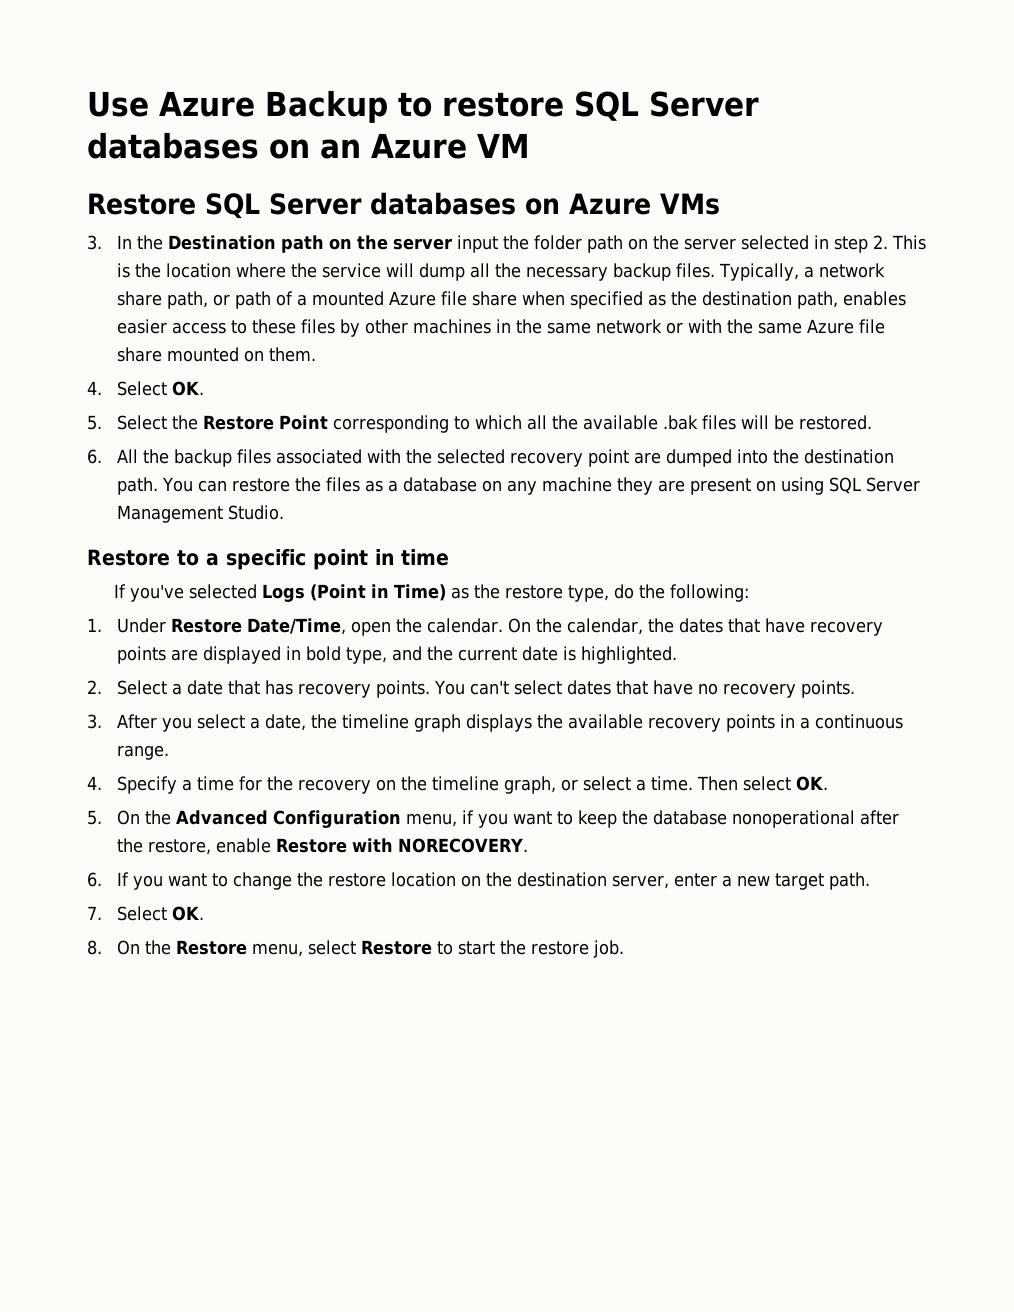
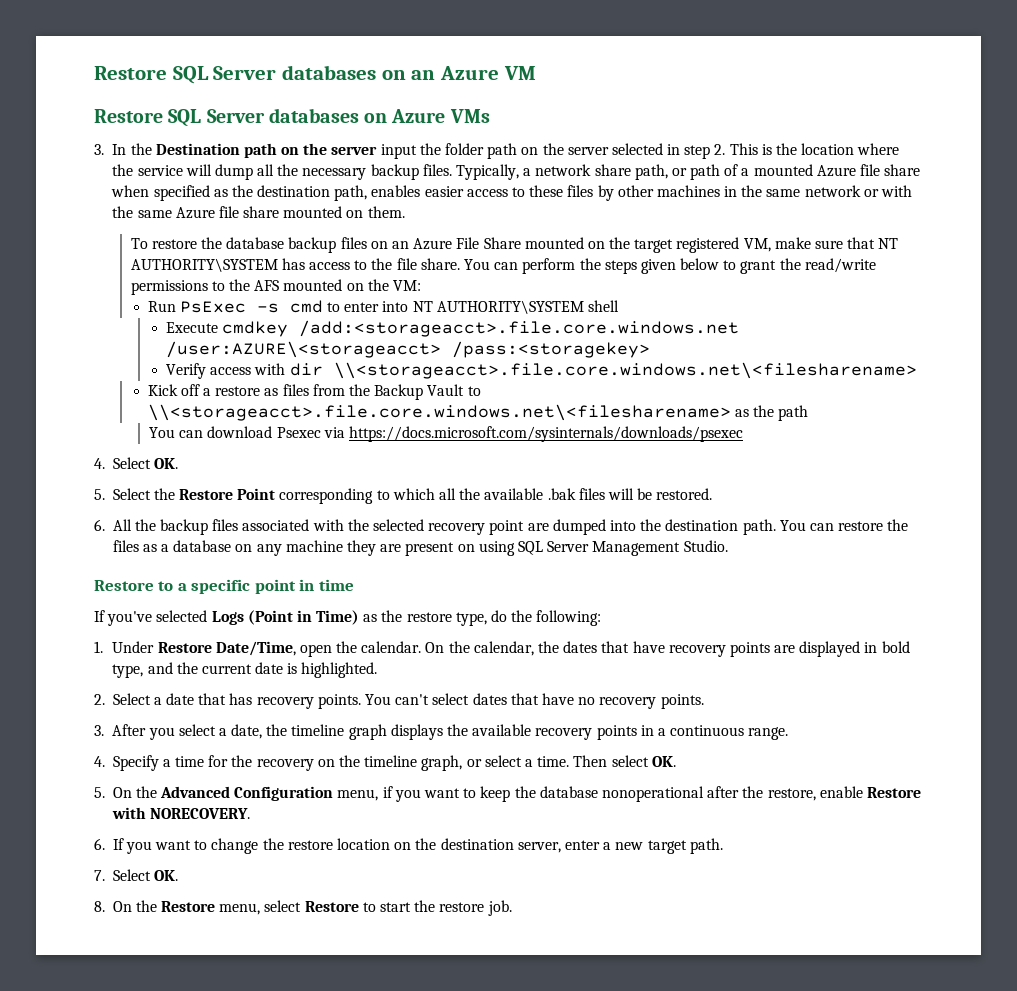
- Use Azure Backup to restore SQL Server databases on an Azure VM
+ Restore SQL Server databases on an Azure VM
+ To restore the database backup files on an Azure File Share mounted on the target registered VM, make sure that NT AUTHORITY\SYSTEM has access to the file share. You can perform the steps given below to grant the read/write permissions to the AFS mounted on the VM:
+ Run PsExec -s cmd to enter into NT AUTHORITY\SYSTEM shell
+ Execute cmdkey /add:<storageacct>.file.core.windows.net /user:AZURE\<storageacct> /pass:<storagekey>
+ Verify access with dir \\<storageacct>.file.core.windows.net\<filesharename>
+ Kick off a restore as files from the Backup Vault to \\<storageacct>.file.core.windows.net\<filesharename> as the path
+ You can download Psexec via https://docs.microsoft.com/sysinternals/downloads/psexec

